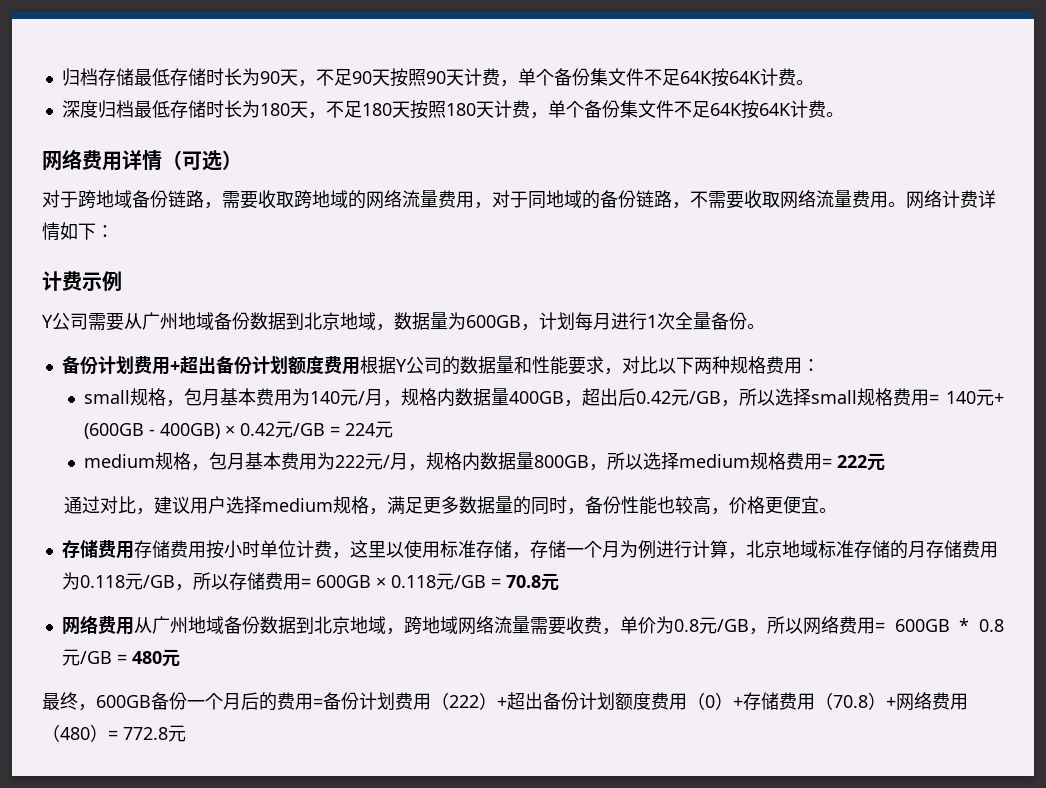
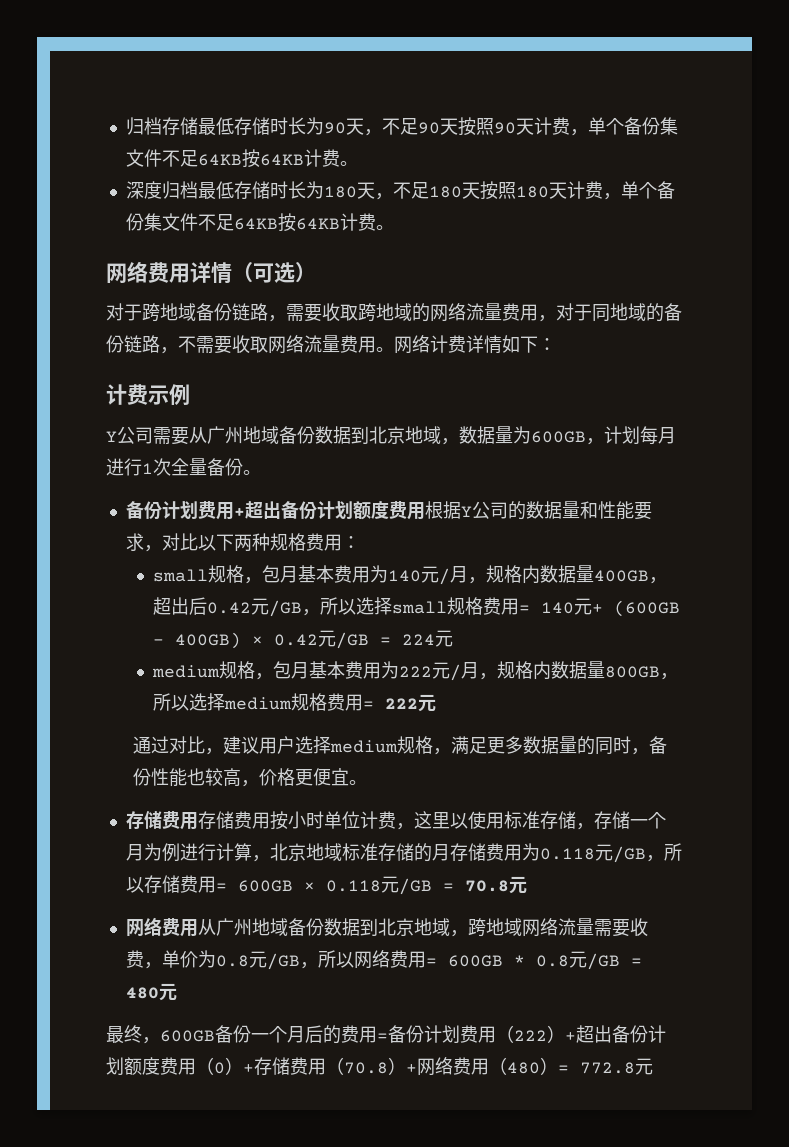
- 归档存储最低存储时长为90天，不足90天按照90天计费，单个备份集文件不足64K按64K计费。
+ 归档存储最低存储时长为90天，不足90天按照90天计费，单个备份集文件不足64KB按64KB计费。
- 深度归档最低存储时长为180天，不足180天按照180天计费，单个备份集文件不足64K按64K计费。
+ 深度归档最低存储时长为180天，不足180天按照180天计费，单个备份集文件不足64KB按64KB计费。

